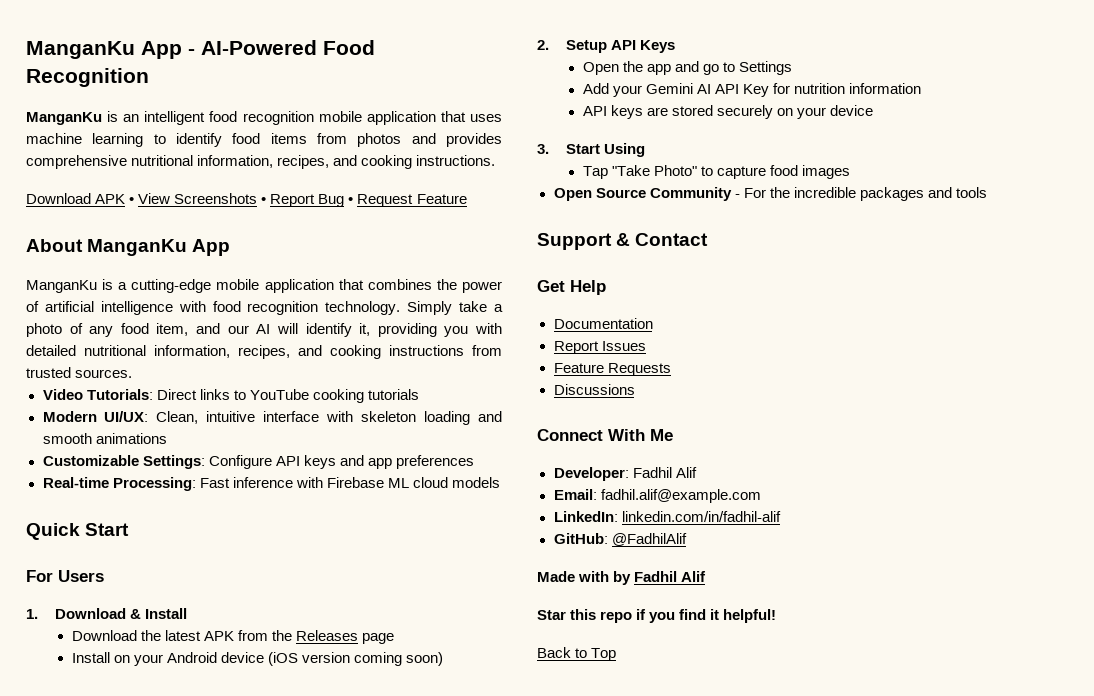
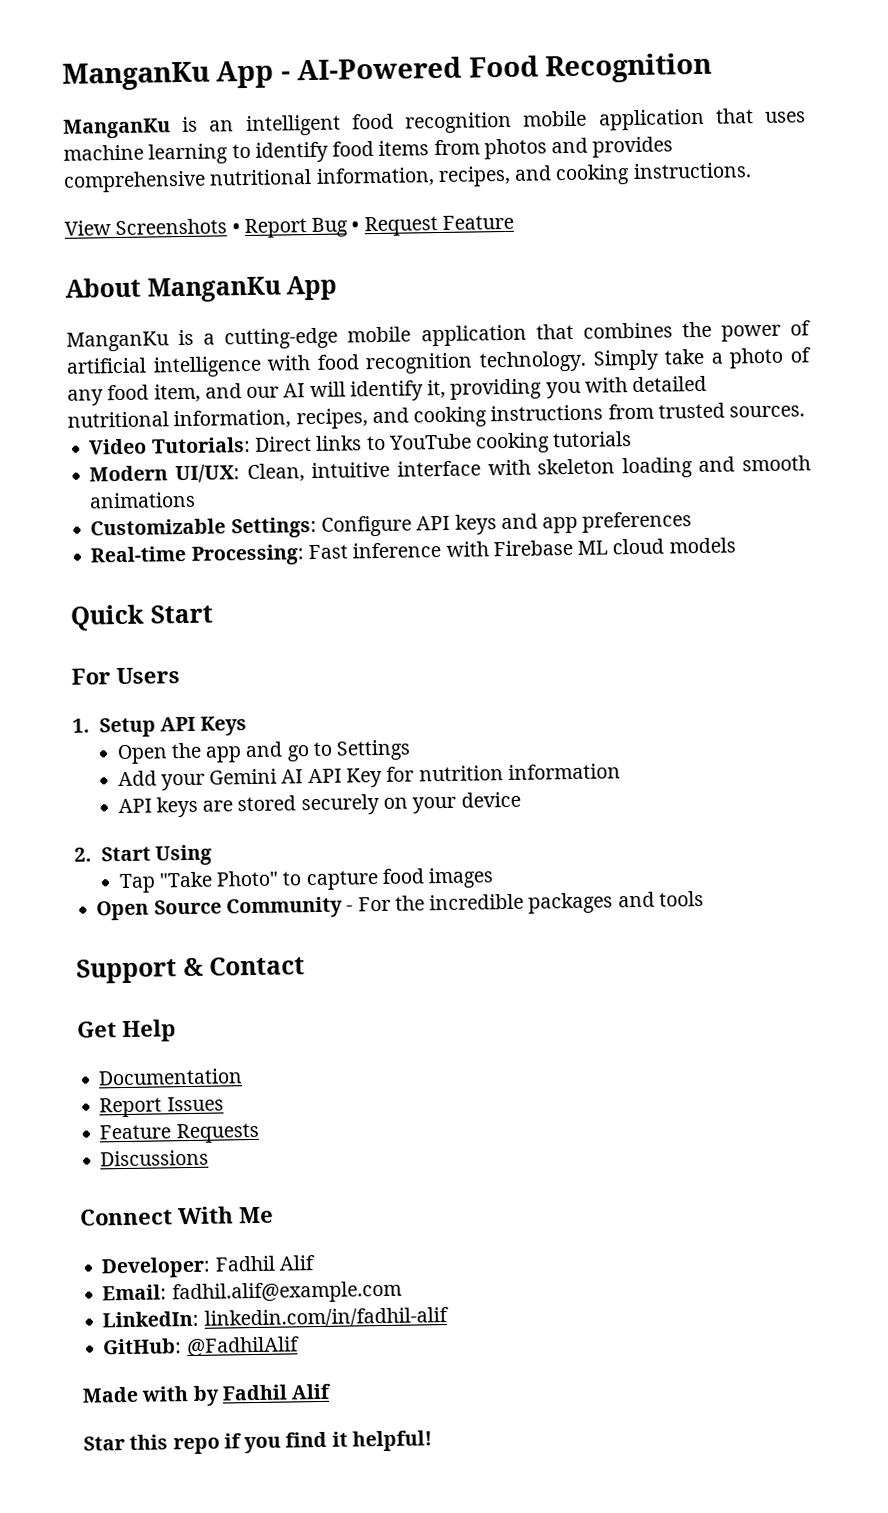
- Download APK • View Screenshots • Report Bug • Request Feature
+ View Screenshots • Report Bug • Request Feature
- 1. Download & Install
- Download the latest APK from the Releases page
- Install on your Android device (iOS version coming soon)
- 2. Setup API Keys
+ 1. Setup API Keys
- 3. Start Using
+ 2. Start Using
- Back to Top

